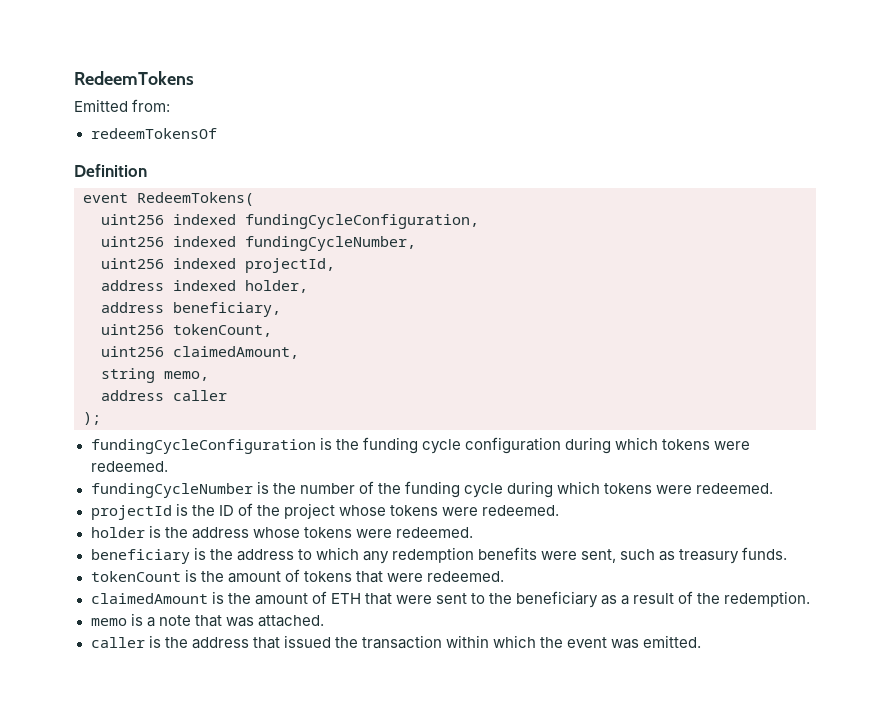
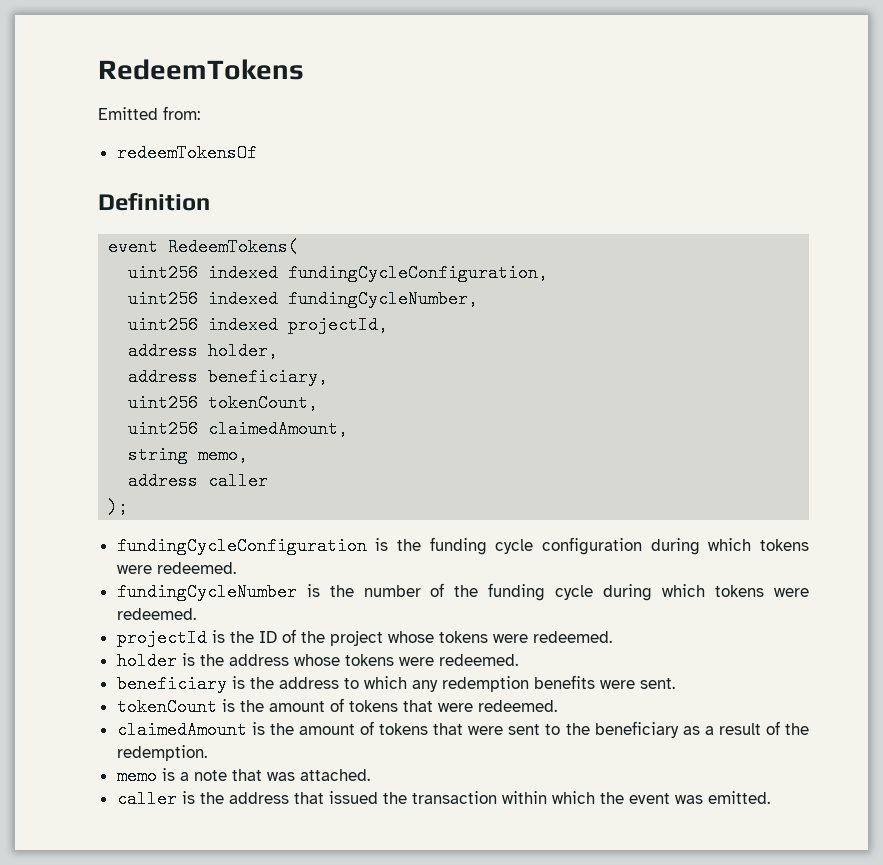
- address indexed holder,
+ address holder,
- beneficiary is the address to which any redemption benefits were sent, such as treasury funds.
+ beneficiary is the address to which any redemption benefits were sent.
- claimedAmount is the amount of ETH that were sent to the beneficiary as a result of the redemption.
+ claimedAmount is the amount of tokens that were sent to the beneficiary as a result of the redemption.

